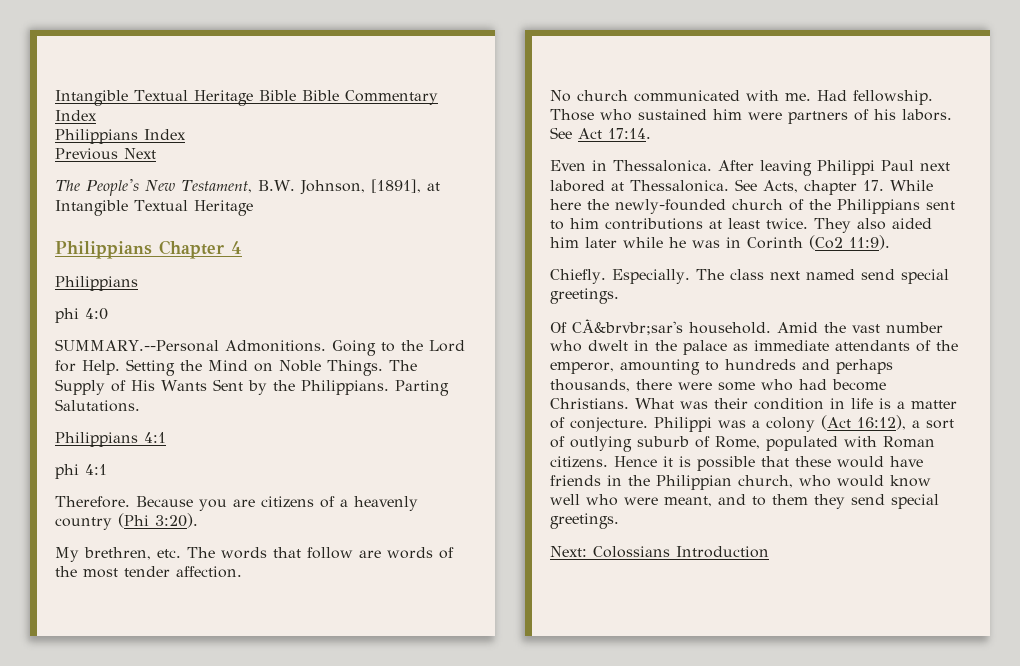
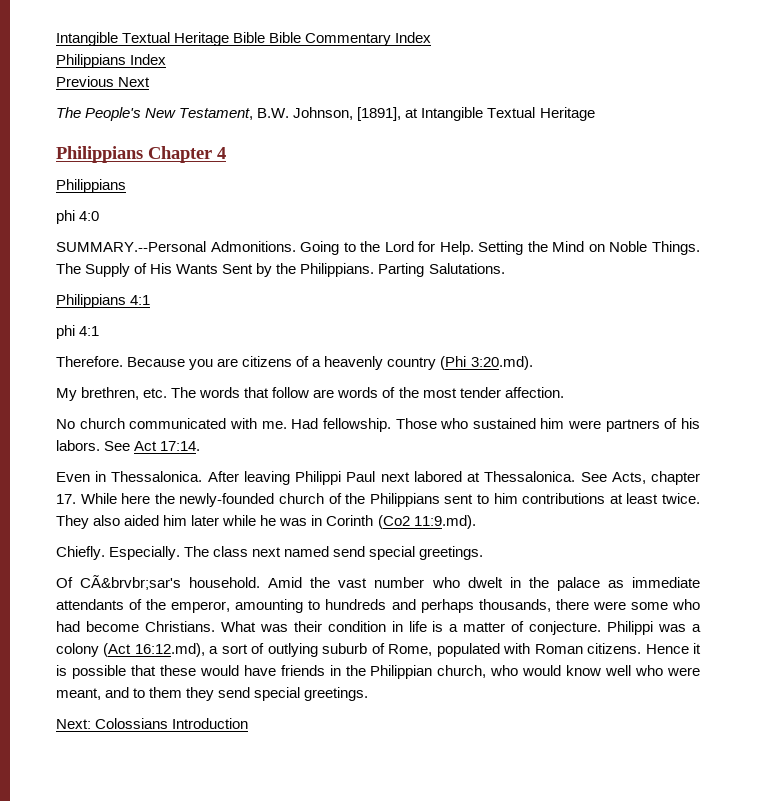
- Because you are citizens of a heavenly country (Phi 3:20).
+ Because you are citizens of a heavenly country (Phi 3:20.md).
- They also aided him later while he was in Corinth (Co2 11:9).
+ They also aided him later while he was in Corinth (Co2 11:9.md).
- Philippi was a colony (Act 16:12), a sort of outlying suburb of Rome, populated with Roman citizens.
+ Philippi was a colony (Act 16:12.md), a sort of outlying suburb of Rome, populated with Roman citizens.

